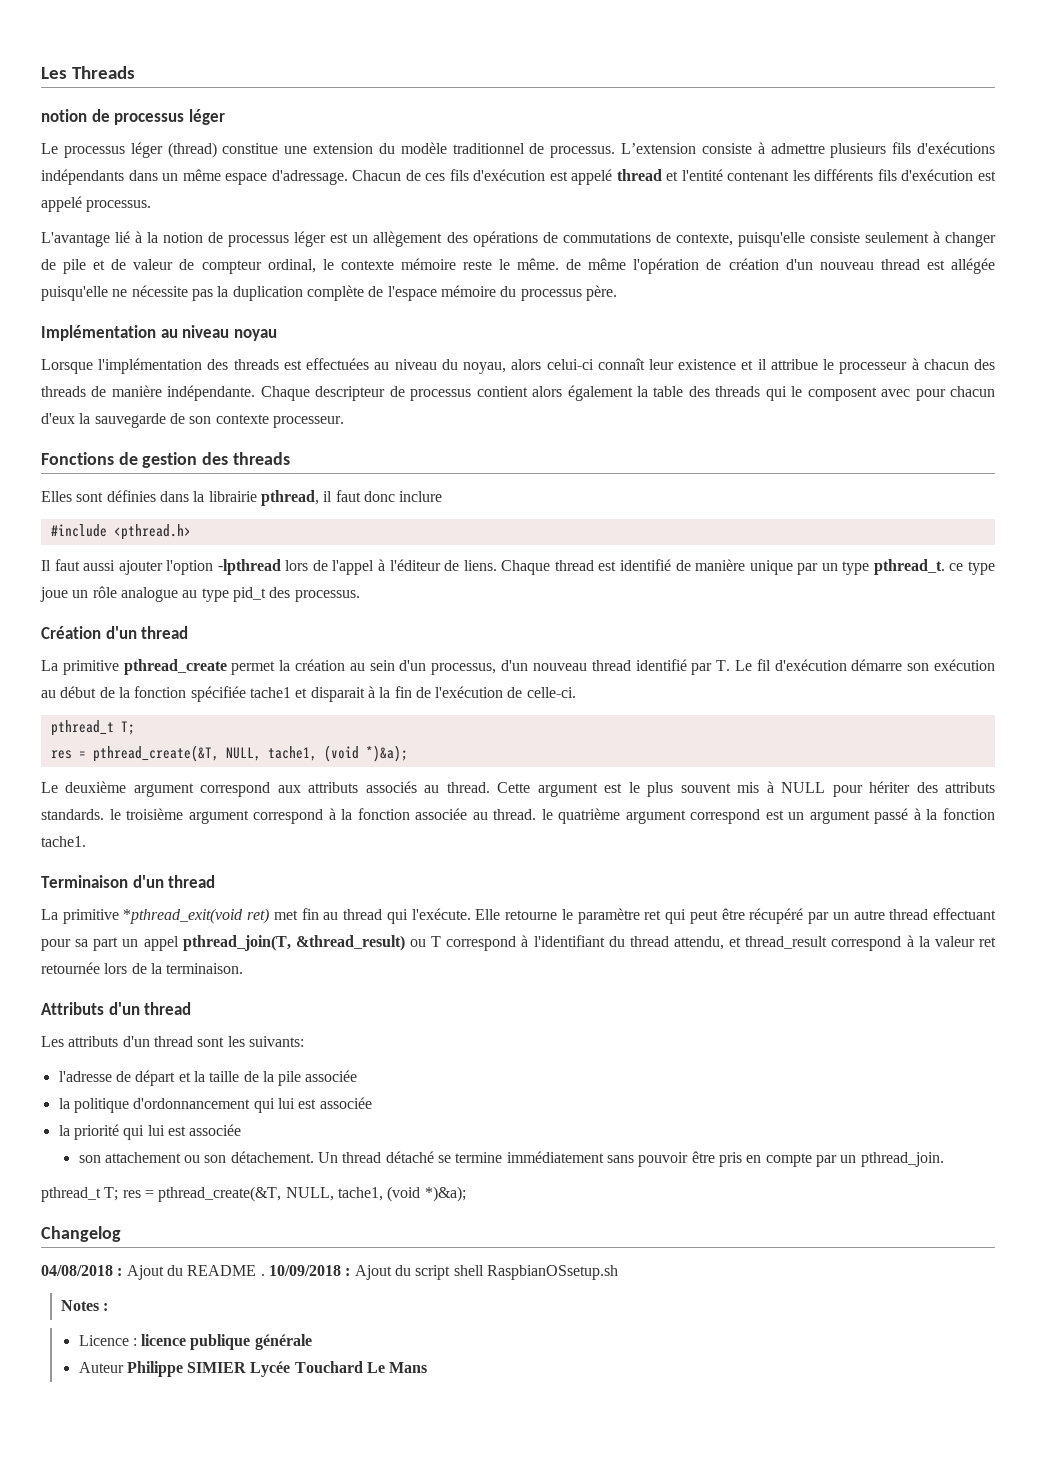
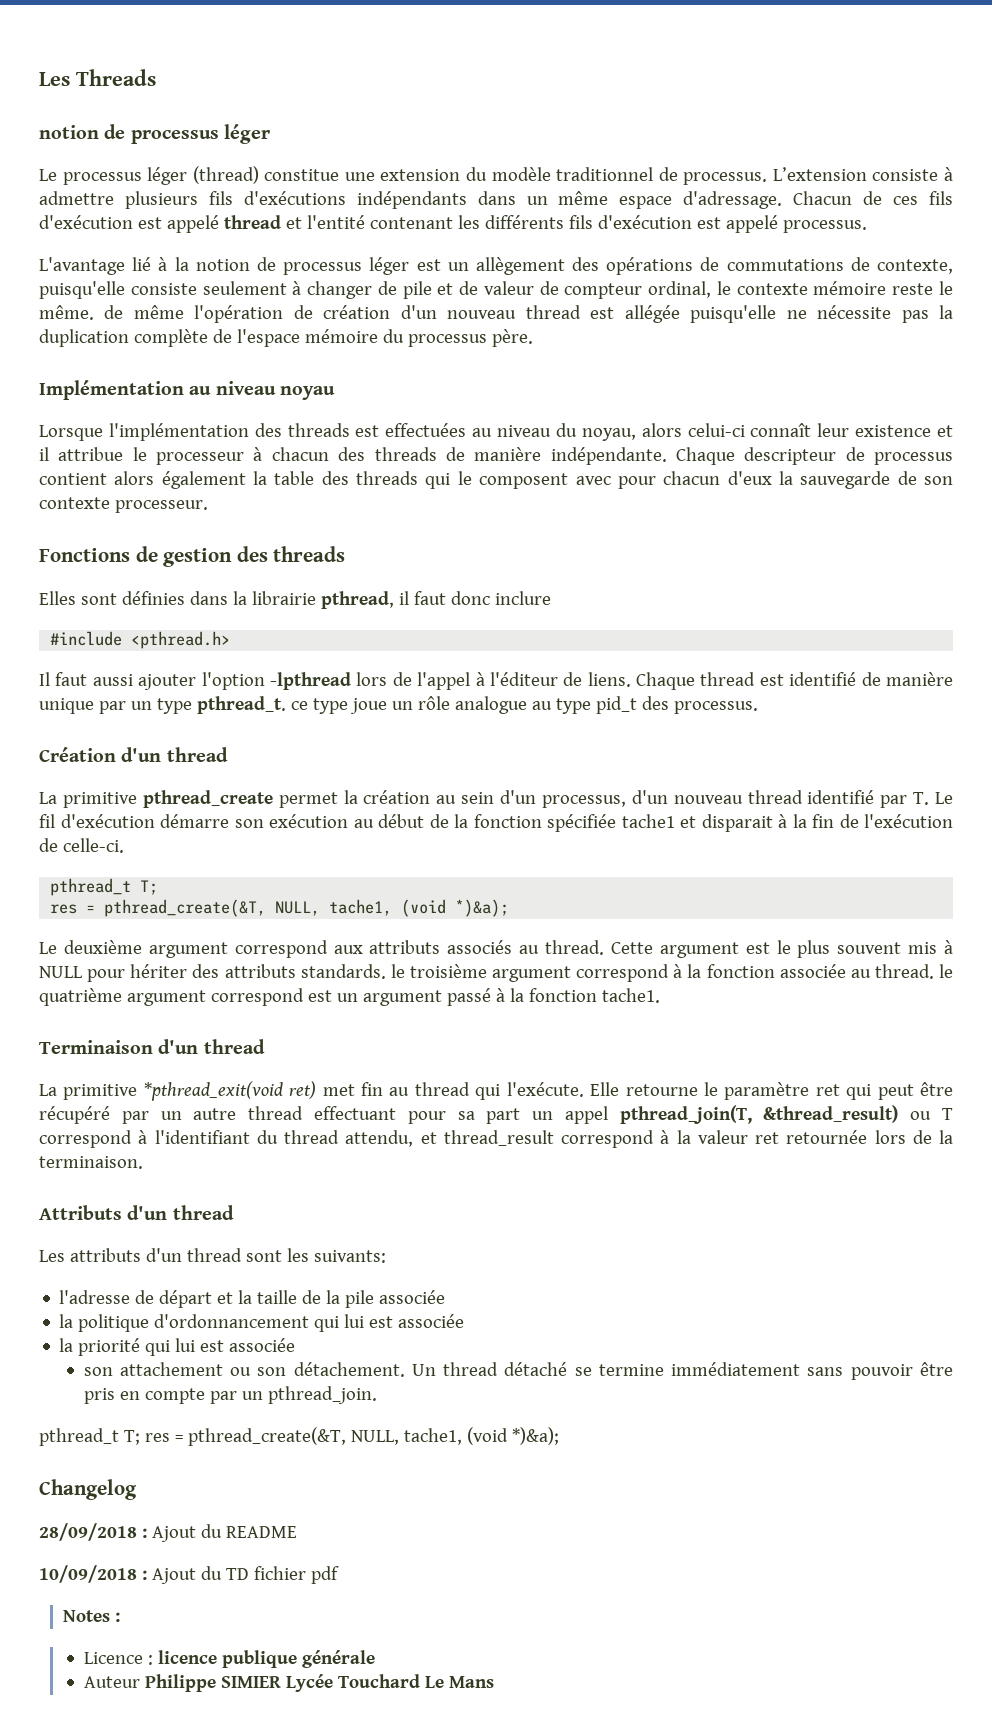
- 04/08/2018 : Ajout du README . 10/09/2018 : Ajout du script shell RaspbianOSsetup.sh
+ 28/09/2018 : Ajout du README
+ 10/09/2018 : Ajout du TD fichier pdf

